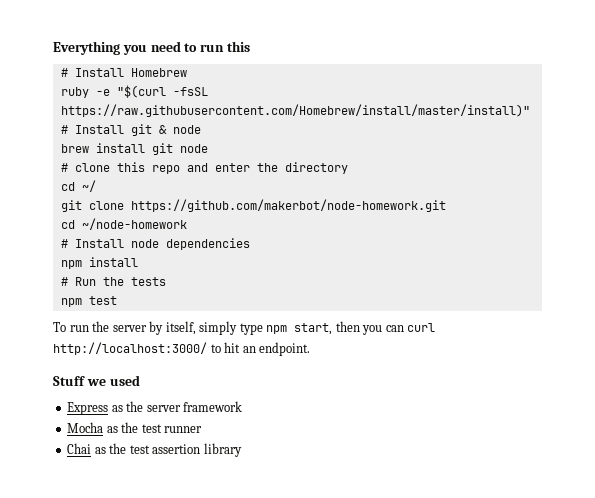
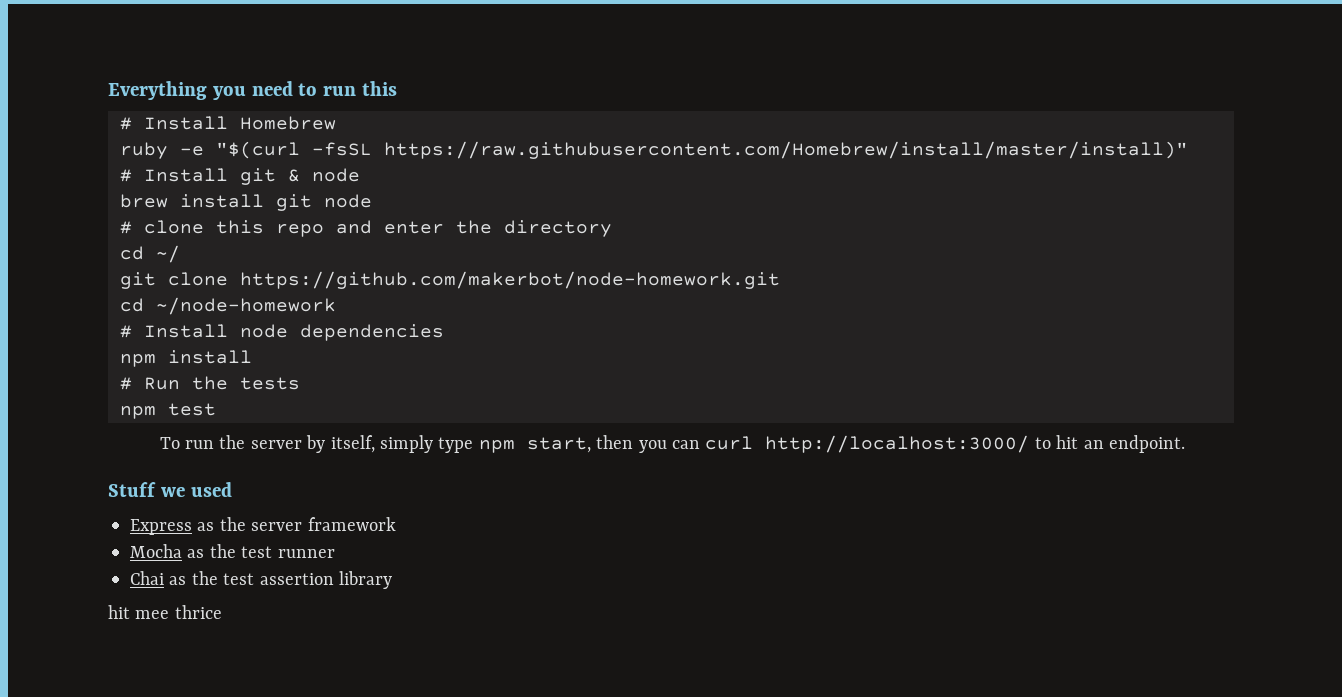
+ hit mee thrice

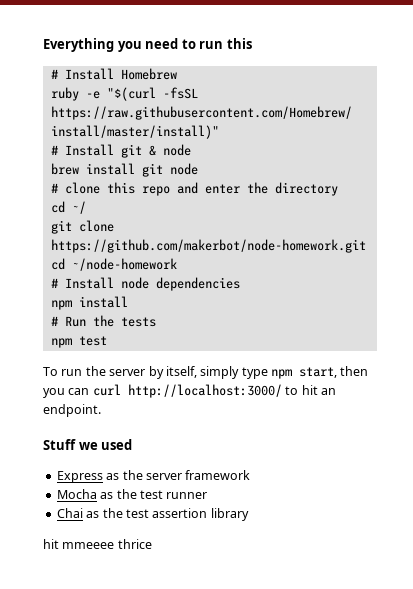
- hit mee thrice
+ hit mmeeee thrice

